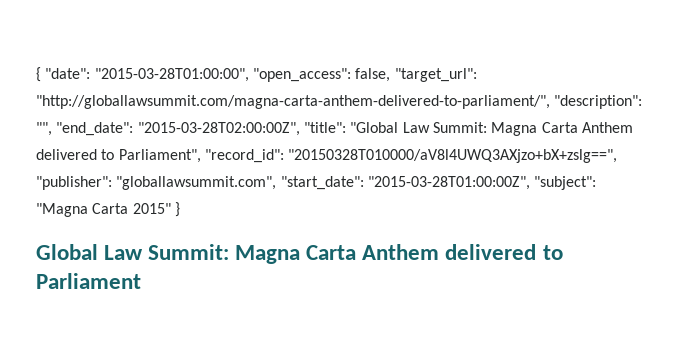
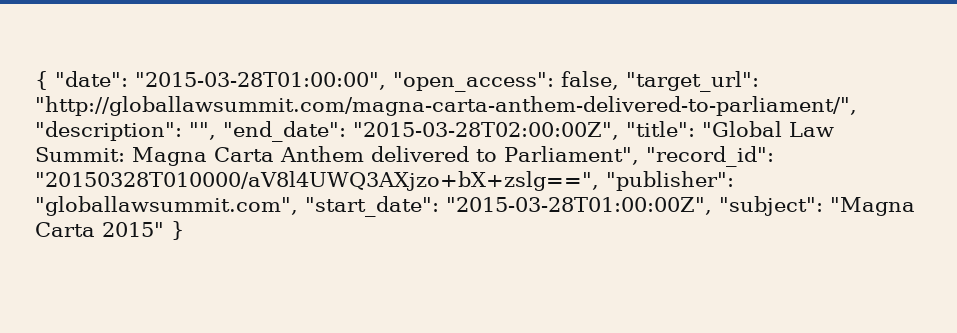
- Global Law Summit: Magna Carta Anthem delivered to Parliament

